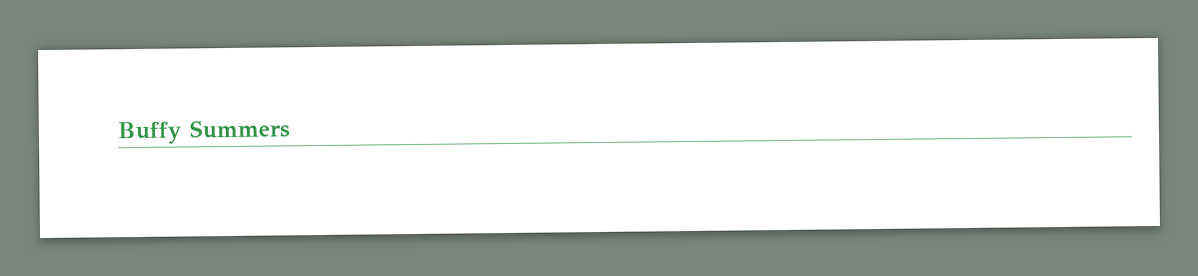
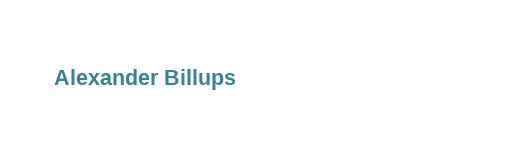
- Buffy Summers
+ Alexander Billups

